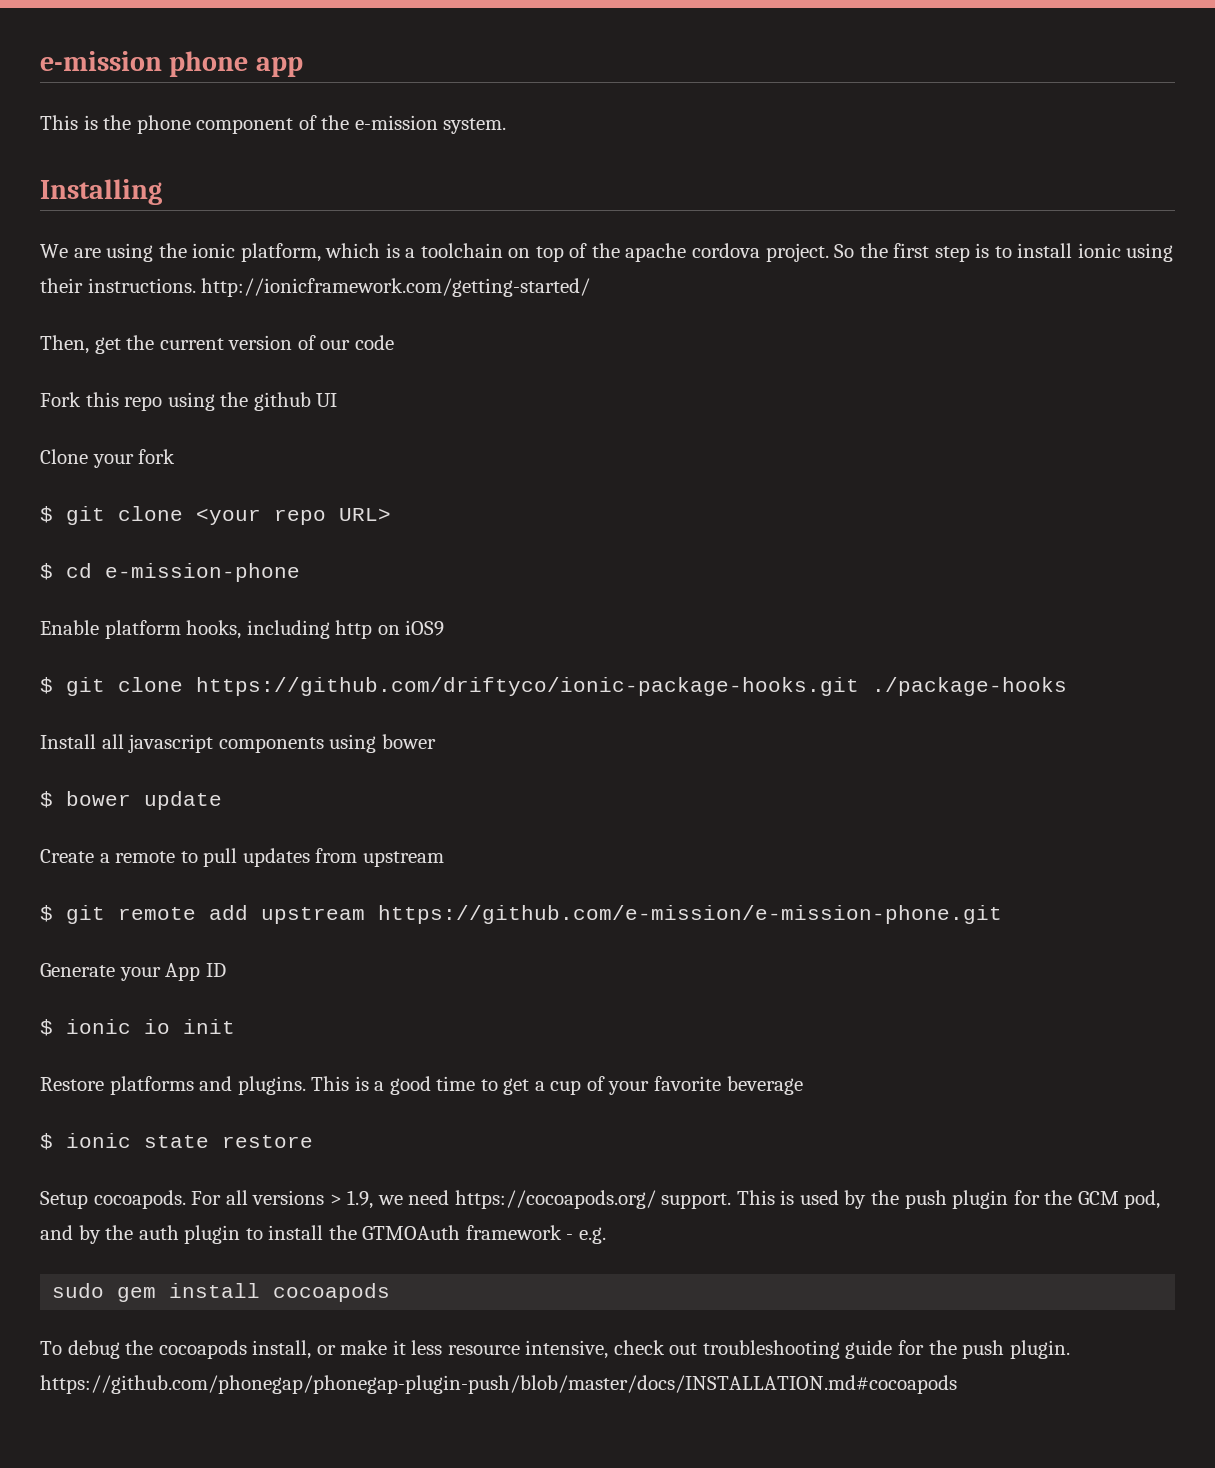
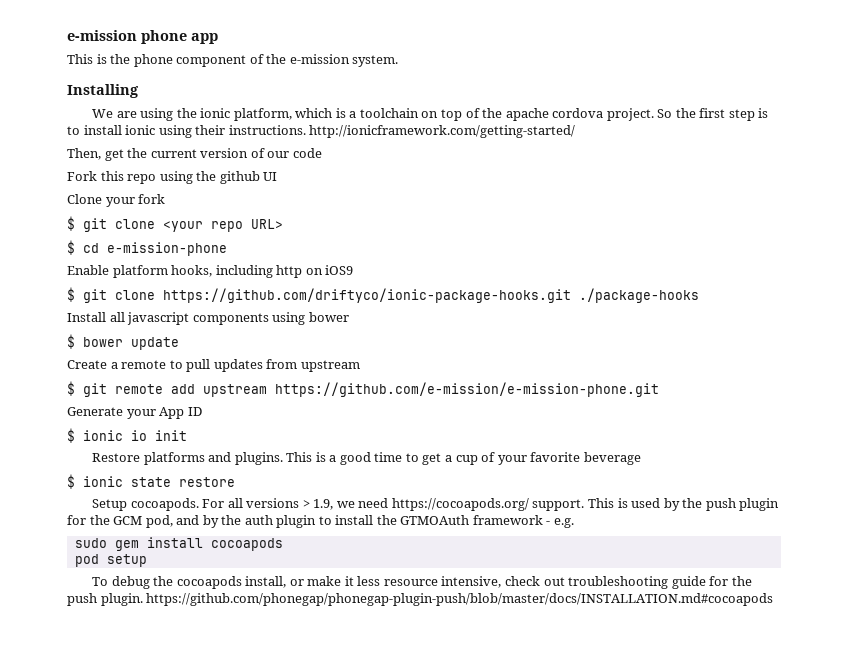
+ pod setup

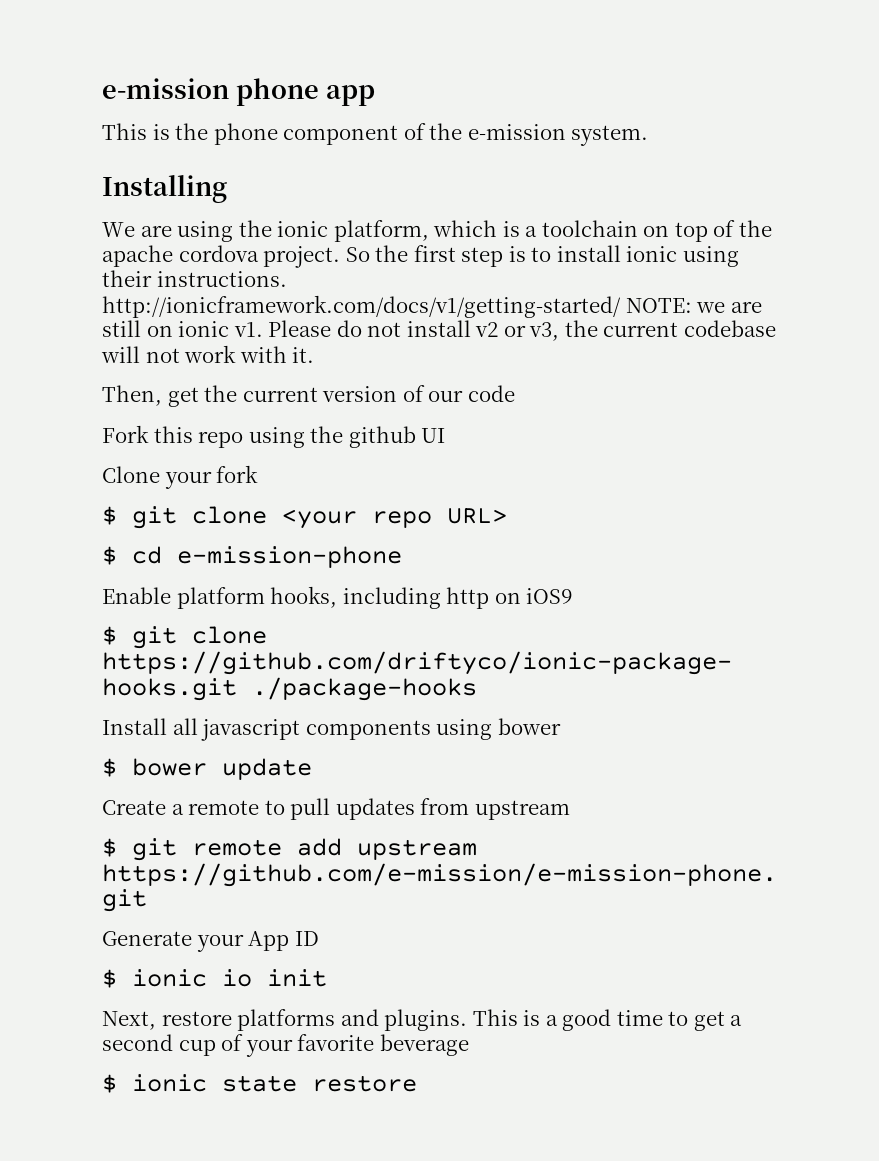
- So the first step is to install ionic using their instructions. http://ionicframework.com/getting-started/
+ So the first step is to install ionic using their instructions. http://ionicframework.com/docs/v1/getting-started/ NOTE: we are still on ionic v1. Please do not install v2 or v3, the current codebase will not work with it.
- Restore platforms and plugins.
+ Next, restore platforms and plugins.
- This is a good time to get a cup of your favorite beverage
+ This is a good time to get a second cup of your favorite beverage
- Setup cocoapods. For all versions > 1.9, we need https://cocoapods.org/ support. This is used by the push plugin for the GCM pod, and by the auth plugin to install the GTMOAuth framework - e.g.
- sudo gem install cocoapods
- pod setup
- To debug the cocoapods install, or make it less resource intensive, check out troubleshooting guide for the push plugin. https://github.com/phonegap/phonegap-plugin-push/blob/master/docs/INSTALLATION.md#cocoapods

